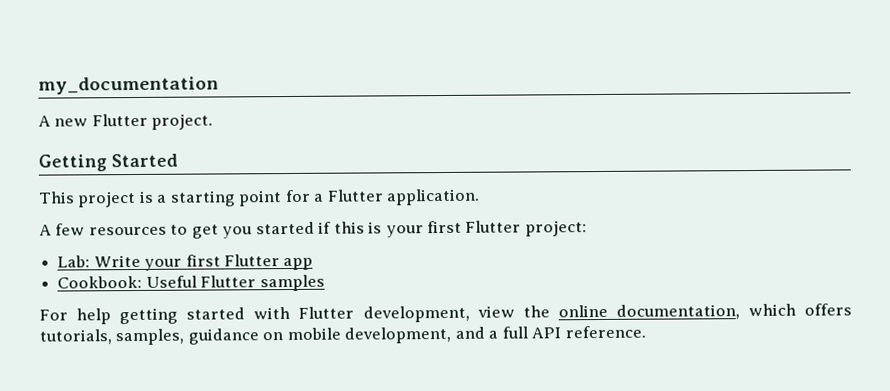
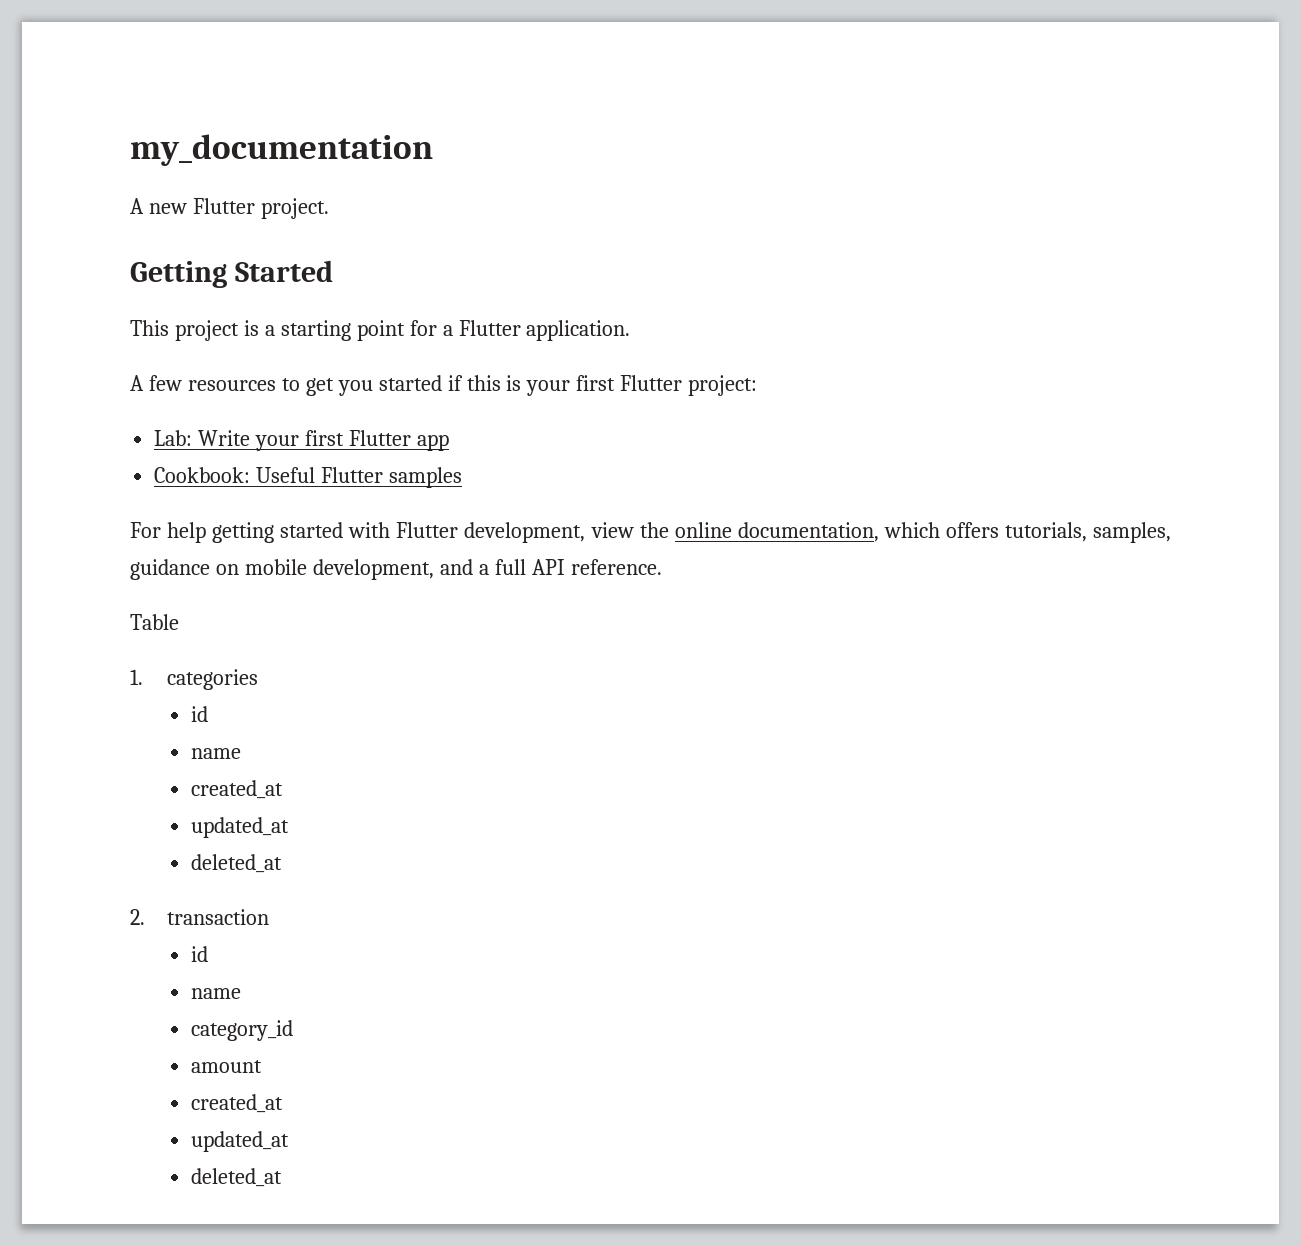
+ Table
+ 1. categories
+ id
+ name
+ created_at
+ updated_at
+ deleted_at
+ 2. transaction
+ id
+ name
+ category_id
+ amount
+ created_at
+ updated_at
+ deleted_at

